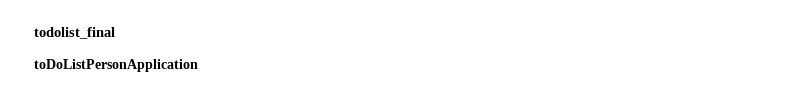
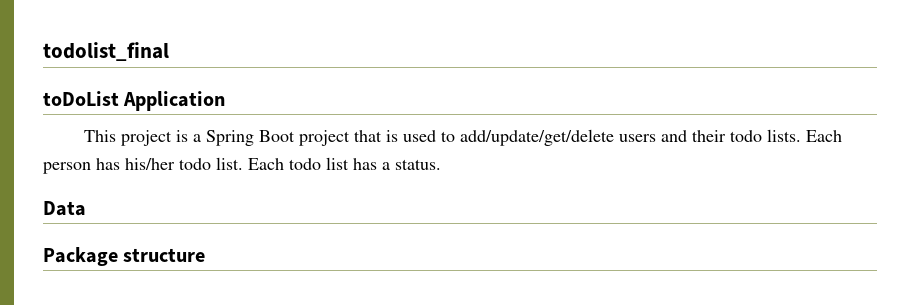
- toDoListPersonApplication
+ toDoList Application
+ This project is a Spring Boot project that is used to add/update/get/delete users and their todo lists. Each person has his/her todo list. Each todo list has a status.
+ Data
+ Package structure

